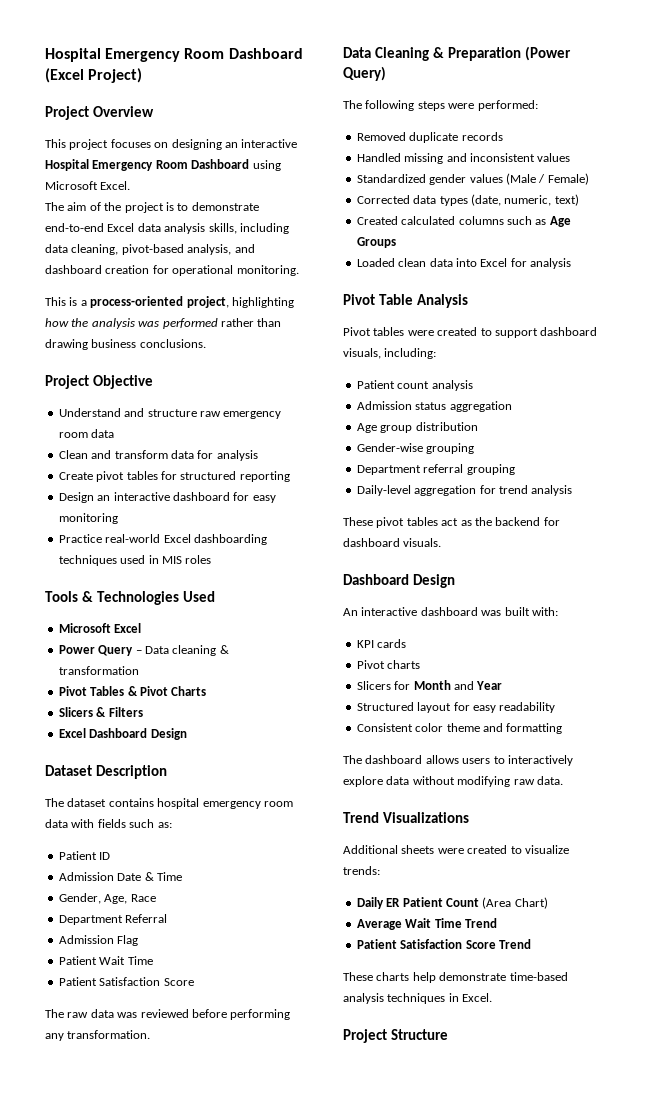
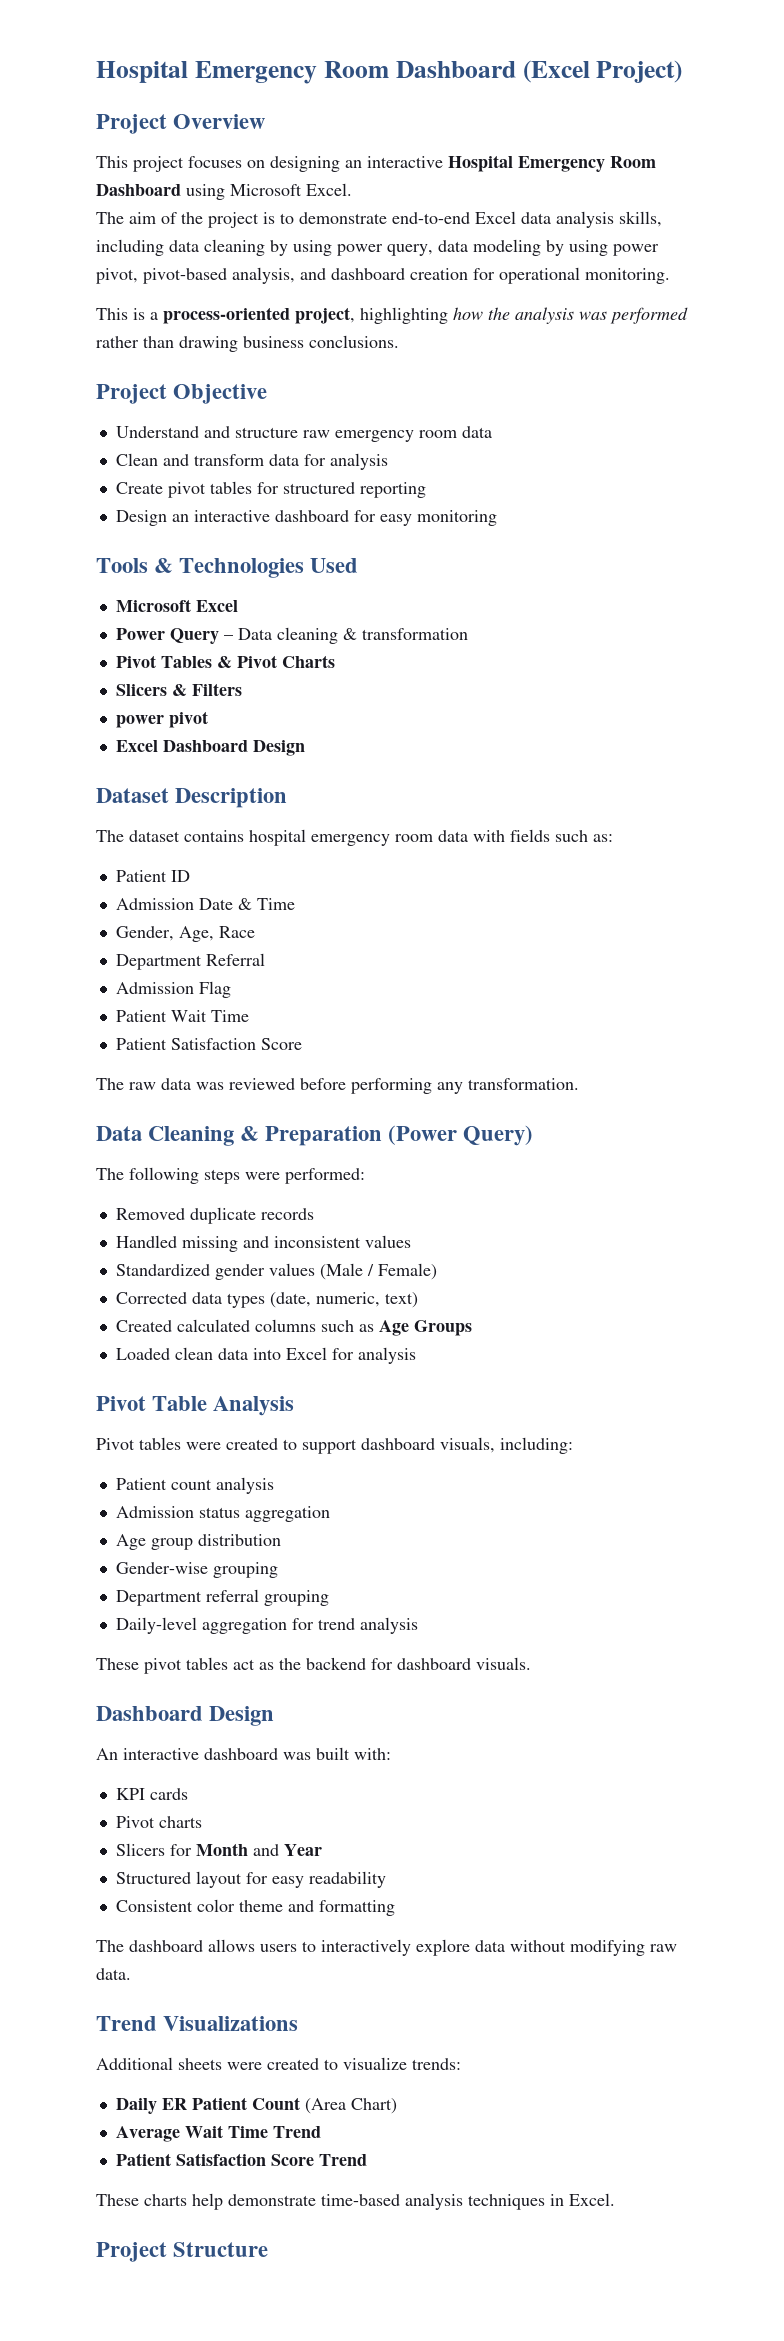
- The aim of the project is to demonstrate end-to-end Excel data analysis skills, including data cleaning, pivot-based analysis, and dashboard creation for operational monitoring.
+ The aim of the project is to demonstrate end-to-end Excel data analysis skills, including data cleaning by using power query, data modeling by using power pivot, pivot-based analysis, and dashboard creation for operational monitoring.
- Practice real-world Excel dashboarding techniques used in MIS roles
+ power pivot

